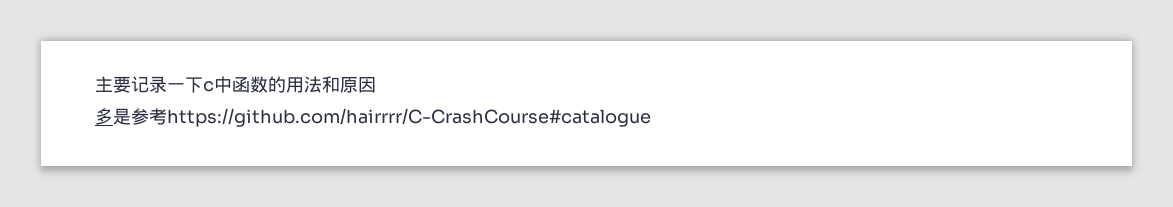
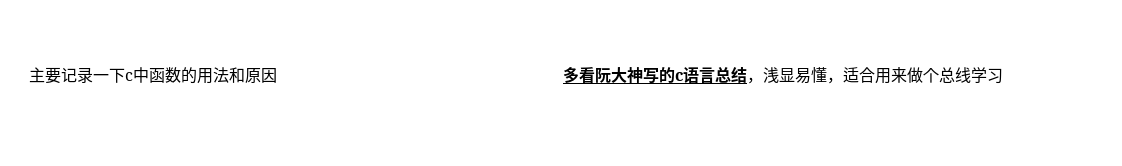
- 多是参考https://github.com/hairrrr/C-CrashCourse#catalogue
+ 多看阮大神写的c语言总结，浅显易懂，适合用来做个总线学习

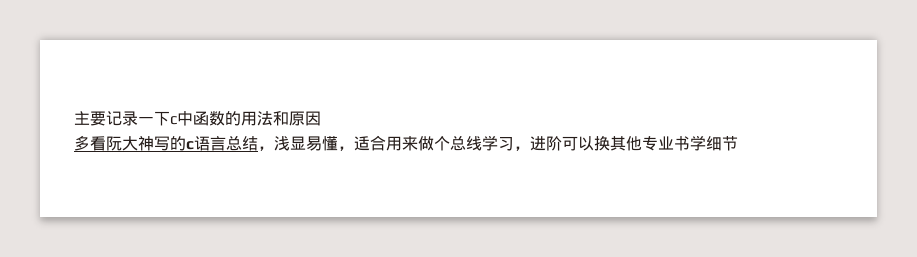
- 多看阮大神写的c语言总结，浅显易懂，适合用来做个总线学习
+ 多看阮大神写的c语言总结，浅显易懂，适合用来做个总线学习，进阶可以换其他专业书学细节

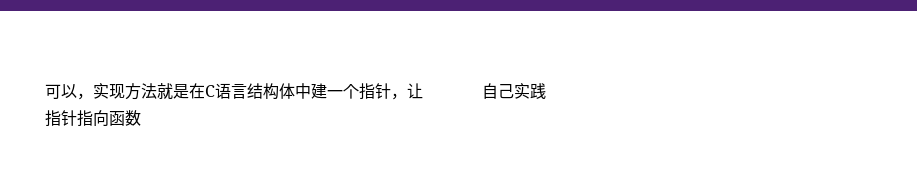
- 主要记录一下c中函数的用法和原因
- 多看阮大神写的c语言总结，浅显易懂，适合用来做个总线学习，进阶可以换其他专业书学细节
+ 可以，实现方法就是在C语言结构体中建一个指针，让指针指向函数
+ 自己实践

